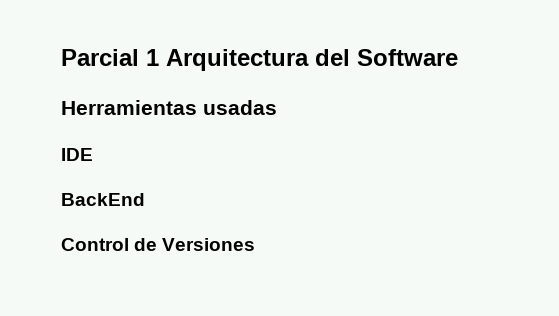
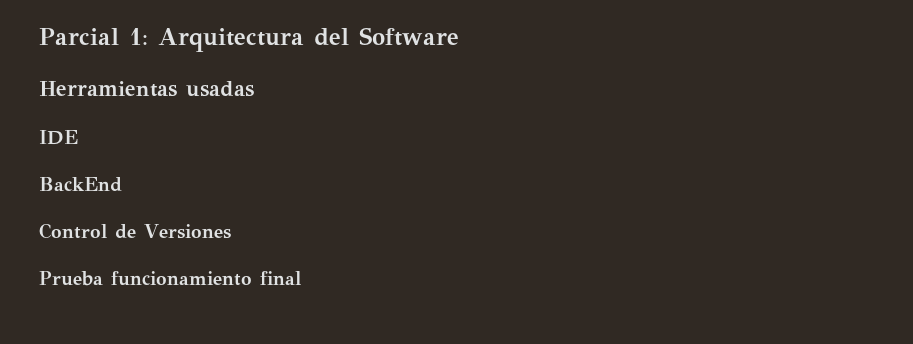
- Parcial 1 Arquitectura del Software
+ Parcial 1: Arquitectura del Software
+ Prueba funcionamiento final

